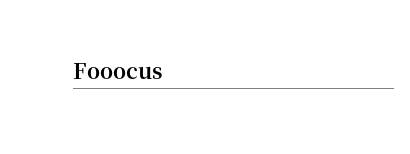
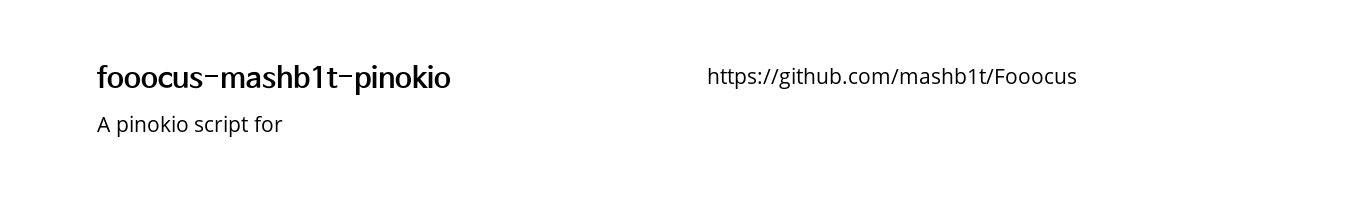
- Fooocus
+ fooocus-mashb1t-pinokio
+ A pinokio script for https://github.com/mashb1t/Fooocus

